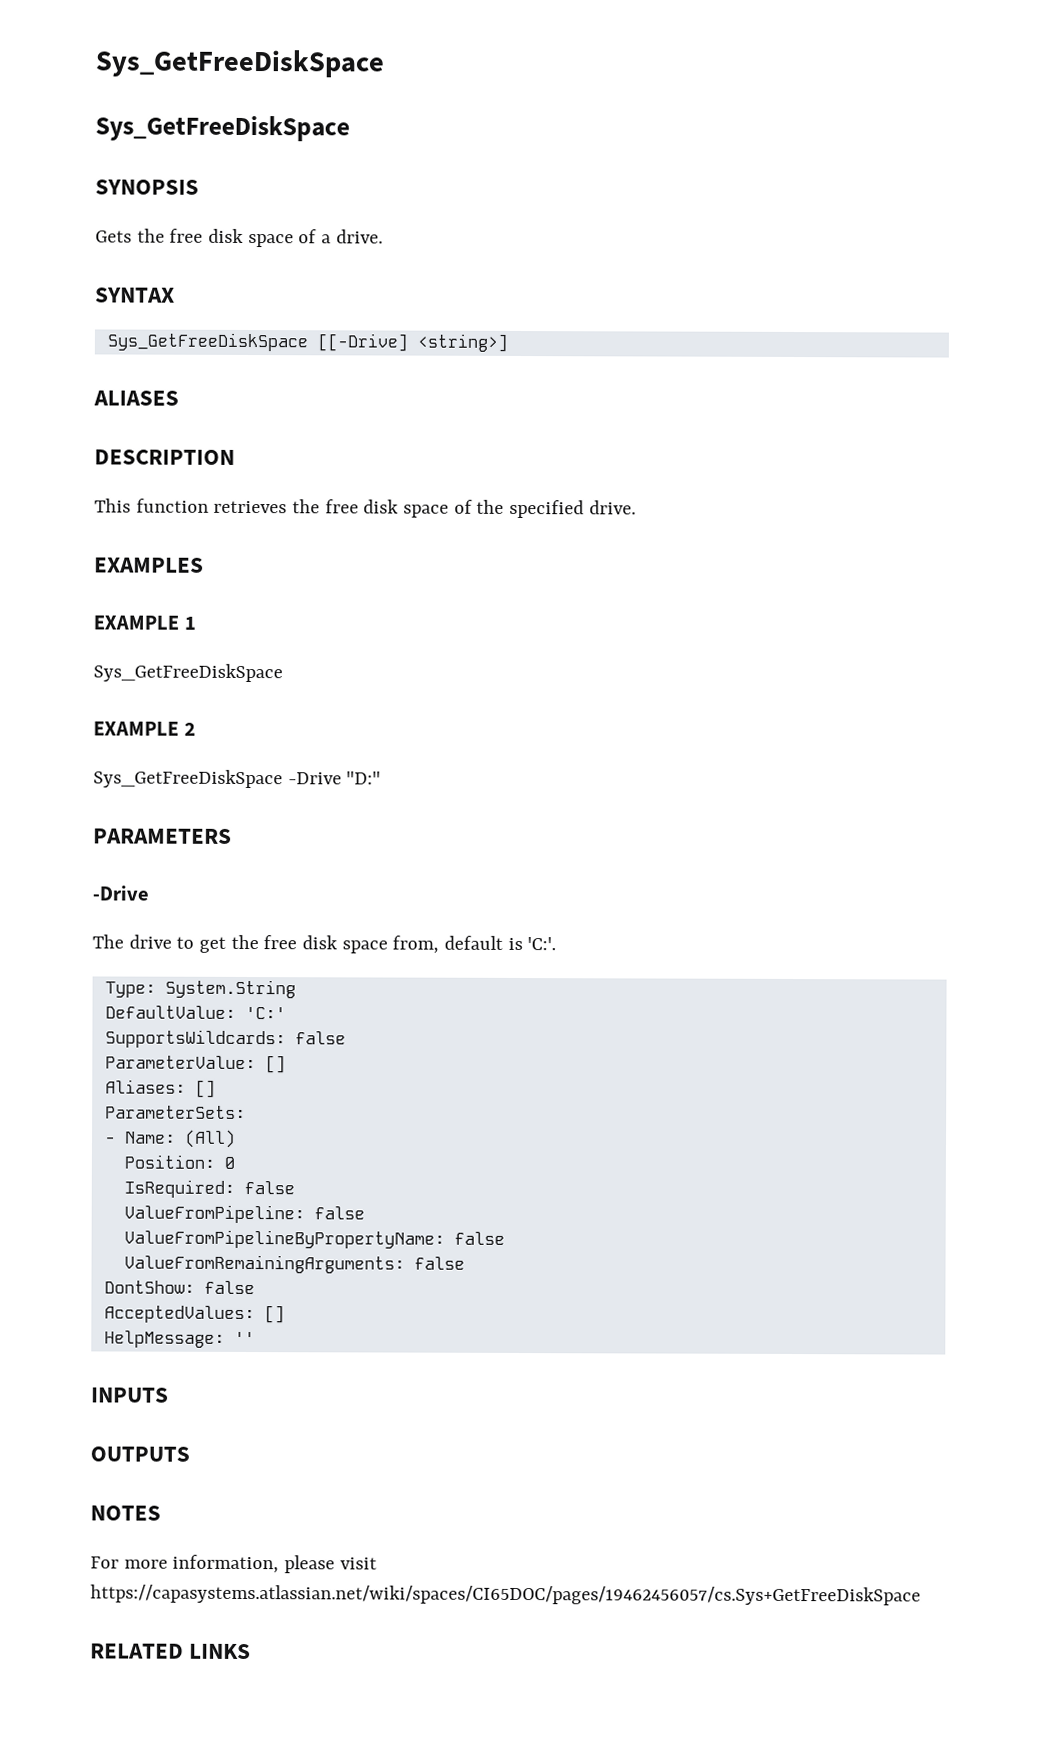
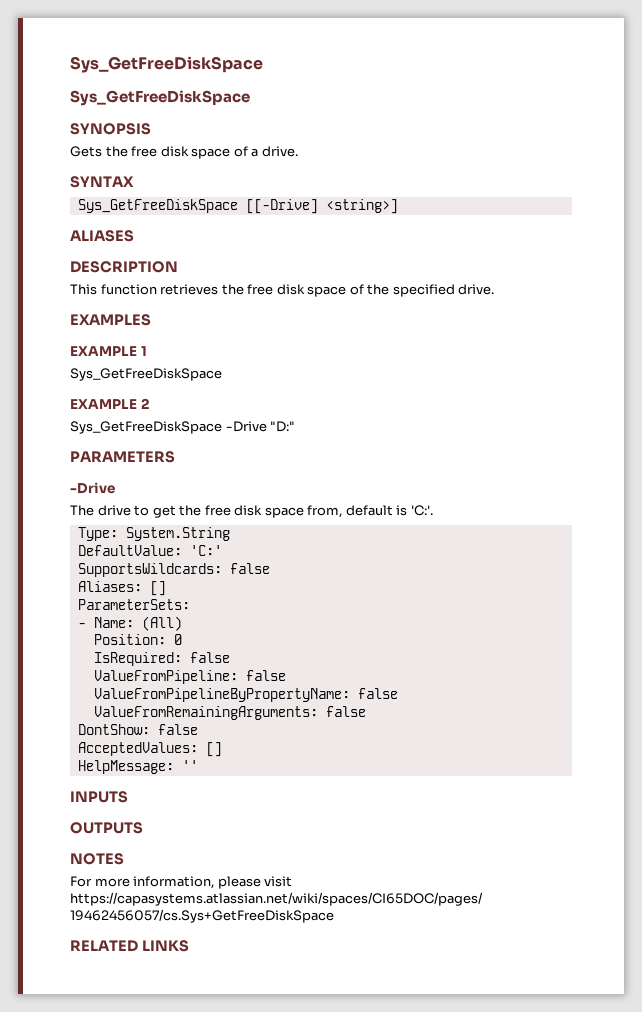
- ParameterValue: []

